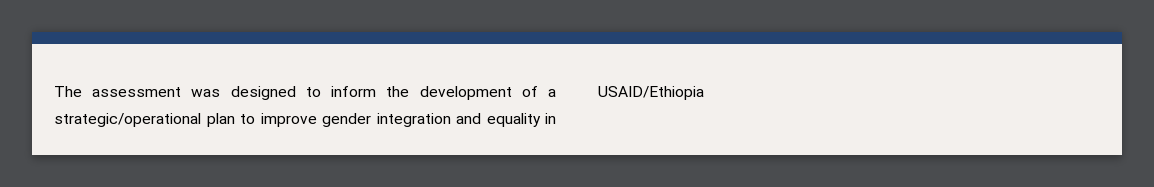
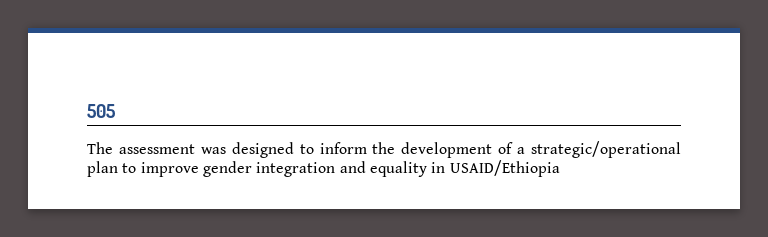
+ 505

